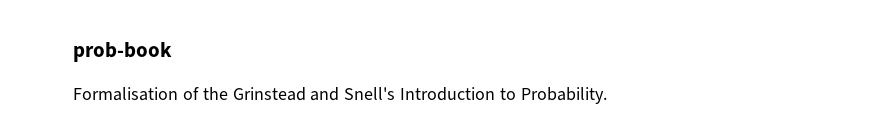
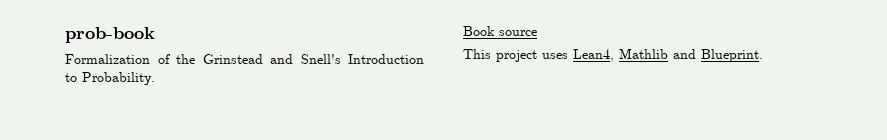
- Formalisation of the Grinstead and Snell's Introduction to Probability.
+ Formalization of the Grinstead and Snell's Introduction to Probability.
+ Book source
+ This project uses Lean4, Mathlib and Blueprint.

